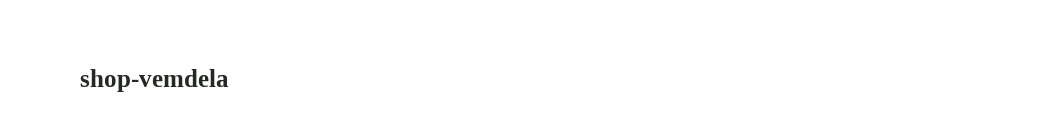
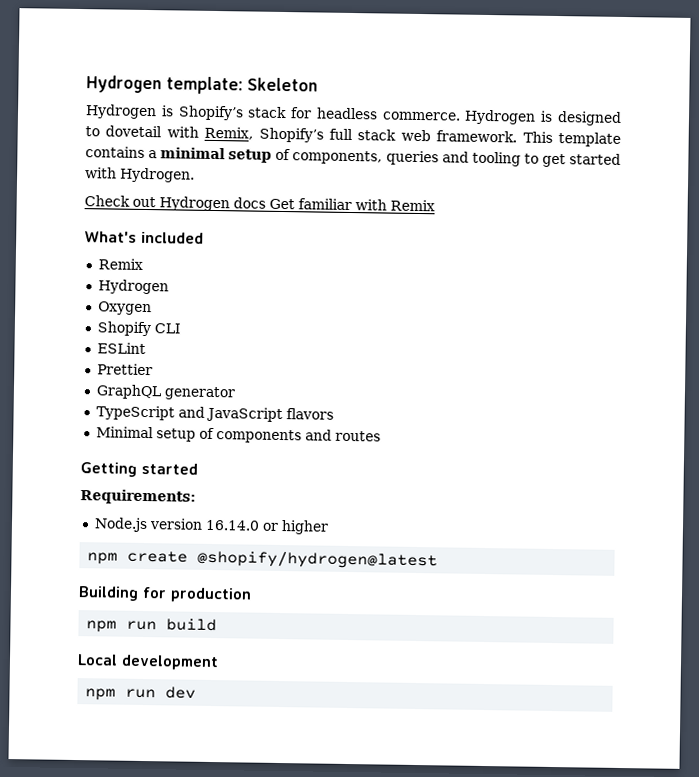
- shop-vemdela
+ Hydrogen template: Skeleton
+ Hydrogen is Shopify’s stack for headless commerce. Hydrogen is designed to dovetail with Remix, Shopify’s full stack web framework. This template contains a minimal setup of components, queries and tooling to get started with Hydrogen.
+ Check out Hydrogen docs Get familiar with Remix
+ What's included
+ Remix
+ Hydrogen
+ Oxygen
+ Shopify CLI
+ ESLint
+ Prettier
+ GraphQL generator
+ TypeScript and JavaScript flavors
+ Minimal setup of components and routes
+ Getting started
+ Requirements:
+ Node.js version 16.14.0 or higher
+ npm create @shopify/hydrogen@latest
+ Building for production
+ npm run build
+ Local development
+ npm run dev

